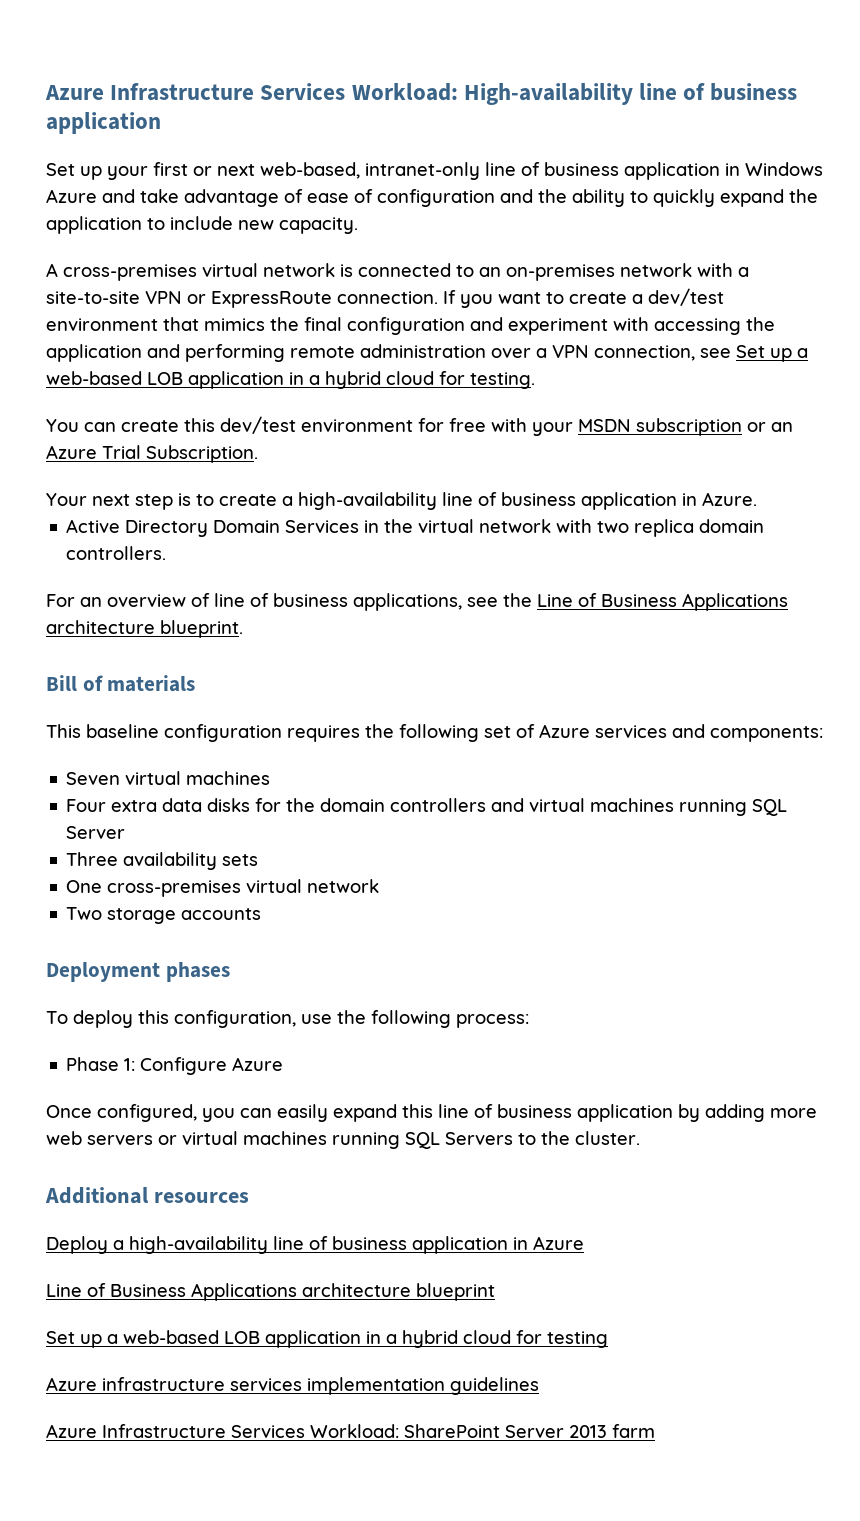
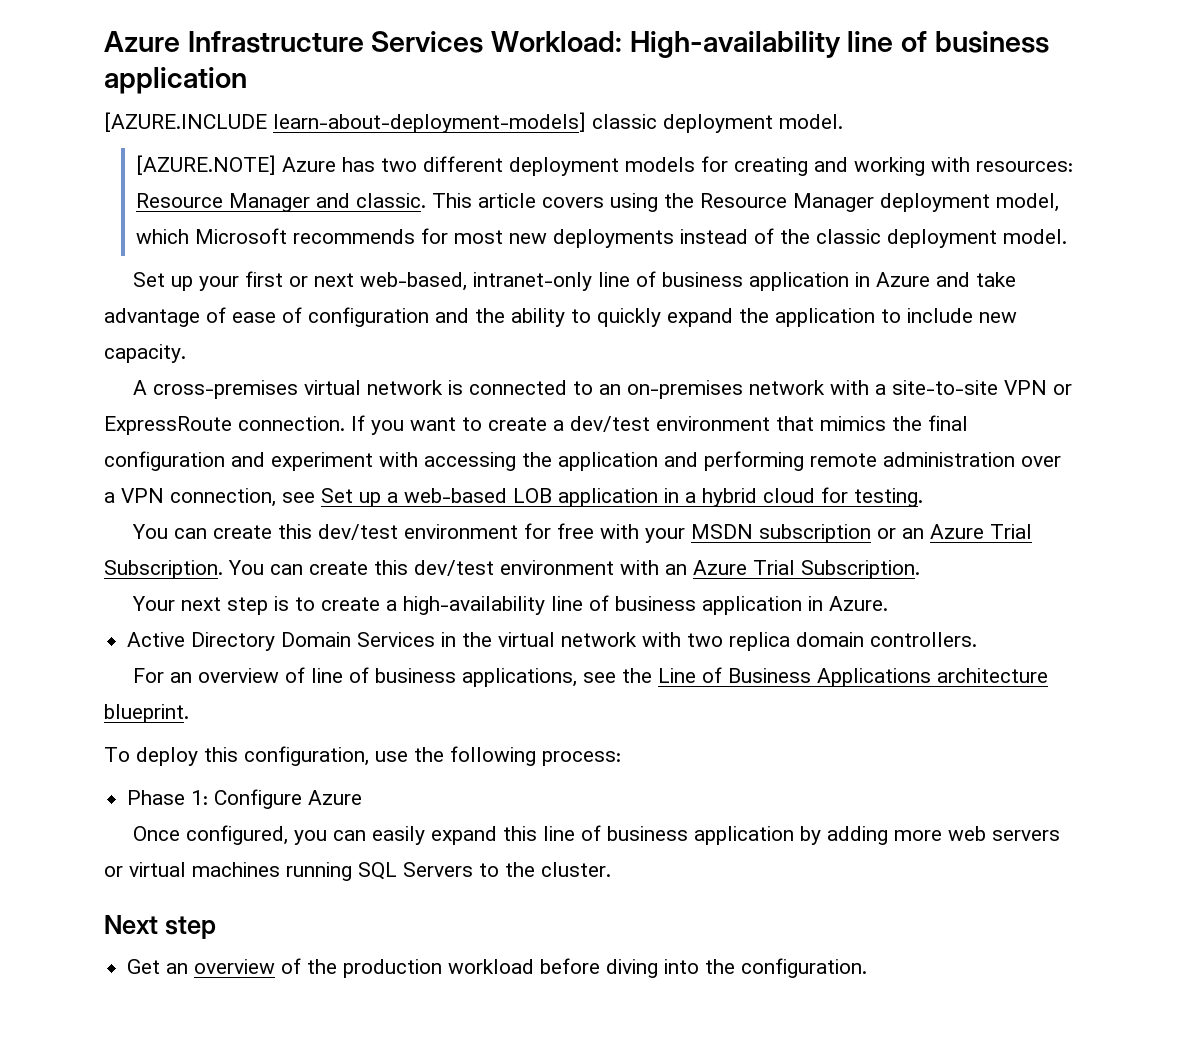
+ [AZURE.INCLUDE learn-about-deployment-models] classic deployment model.
+ [AZURE.NOTE] Azure has two different deployment models for creating and working with resources: Resource Manager and classic. This article covers using the Resource Manager deployment model, which Microsoft recommends for most new deployments instead of the classic deployment model.
- Set up your first or next web-based, intranet-only line of business application in Windows Azure and take advantage of ease of configuration and the ability to quickly expand the application to include new capacity.
+ Set up your first or next web-based, intranet-only line of business application in Azure and take advantage of ease of configuration and the ability to quickly expand the application to include new capacity.
+ You can create this dev/test environment with an Azure Trial Subscription.
- Bill of materials
- This baseline configuration requires the following set of Azure services and components:
- Seven virtual machines
- Four extra data disks for the domain controllers and virtual machines running SQL Server
- Three availability sets
- One cross-premises virtual network
- Two storage accounts
- Deployment phases
- Additional resources
- Deploy a high-availability line of business application in Azure
- Line of Business Applications architecture blueprint
- Set up a web-based LOB application in a hybrid cloud for testing
- Azure infrastructure services implementation guidelines
- Azure Infrastructure Services Workload: SharePoint Server 2013 farm
+ Next step
+ Get an overview of the production workload before diving into the configuration.

